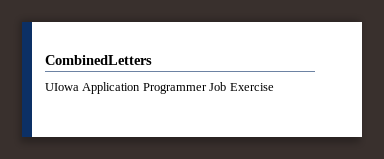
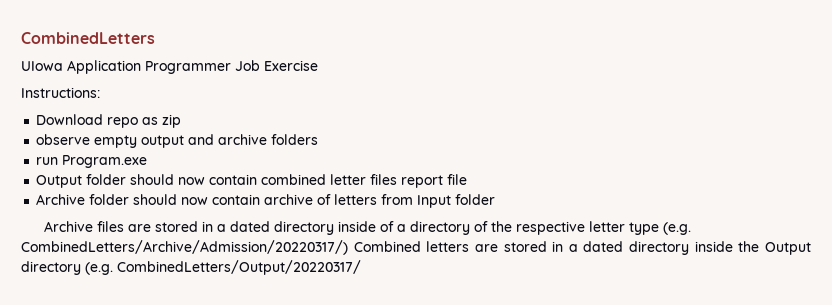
+ Instructions:
+ Download repo as zip
+ observe empty output and archive folders
+ run Program.exe
+ Output folder should now contain combined letter files report file
+ Archive folder should now contain archive of letters from Input folder
+ Archive files are stored in a dated directory inside of a directory of the respective letter type (e.g. CombinedLetters/Archive/Admission/20220317/) Combined letters are stored in a dated directory inside the Output directory (e.g. CombinedLetters/Output/20220317/

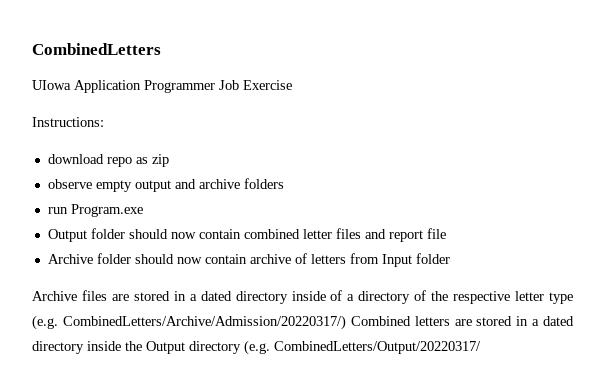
- Download repo as zip
+ download repo as zip
- Output folder should now contain combined letter files report file
+ Output folder should now contain combined letter files and report file

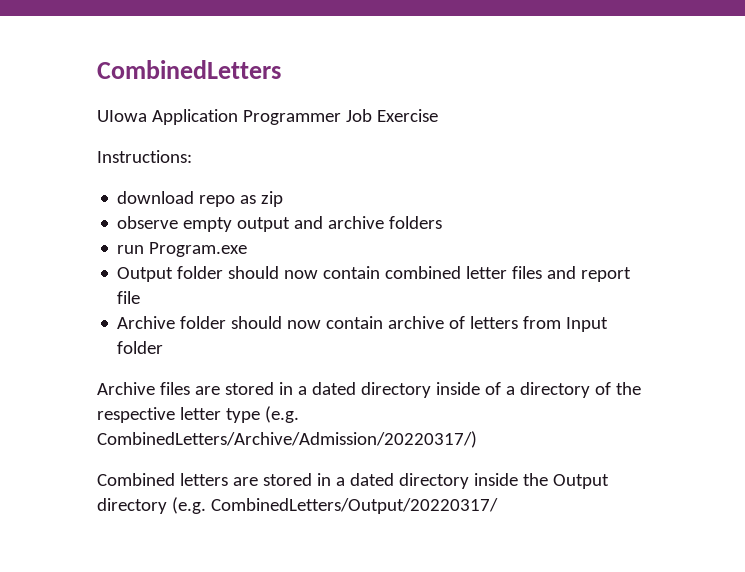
- Archive files are stored in a dated directory inside of a directory of the respective letter type (e.g. CombinedLetters/Archive/Admission/20220317/) Combined letters are stored in a dated directory inside the Output directory (e.g. CombinedLetters/Output/20220317/
+ Archive files are stored in a dated directory inside of a directory of the respective letter type (e.g. CombinedLetters/Archive/Admission/20220317/)
+ Combined letters are stored in a dated directory inside the Output directory (e.g. CombinedLetters/Output/20220317/

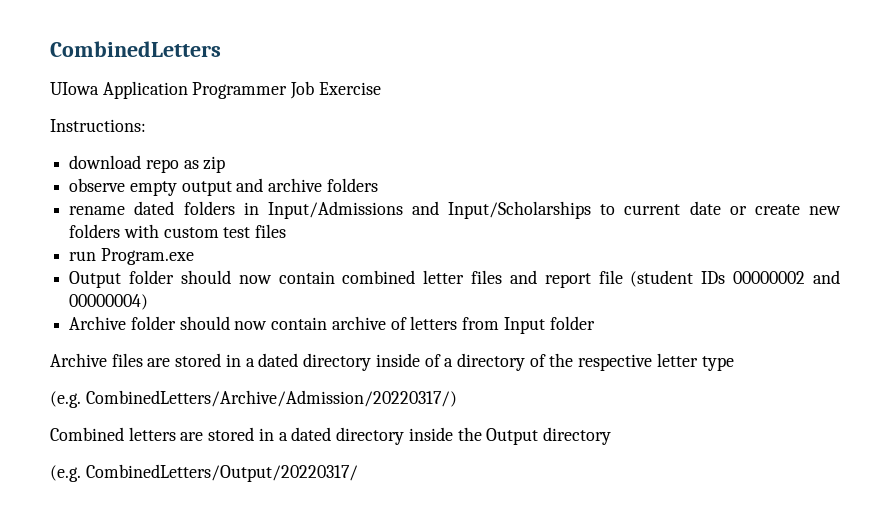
+ rename dated folders in Input/Admissions and Input/Scholarships to current date or create new folders with custom test files
- Output folder should now contain combined letter files and report file
+ Output folder should now contain combined letter files and report file (student IDs 00000002 and 00000004)
- Archive files are stored in a dated directory inside of a directory of the respective letter type (e.g. CombinedLetters/Archive/Admission/20220317/)
+ Archive files are stored in a dated directory inside of a directory of the respective letter type
+ (e.g. CombinedLetters/Archive/Admission/20220317/)
- Combined letters are stored in a dated directory inside the Output directory (e.g. CombinedLetters/Output/20220317/
+ Combined letters are stored in a dated directory inside the Output directory
+ (e.g. CombinedLetters/Output/20220317/

